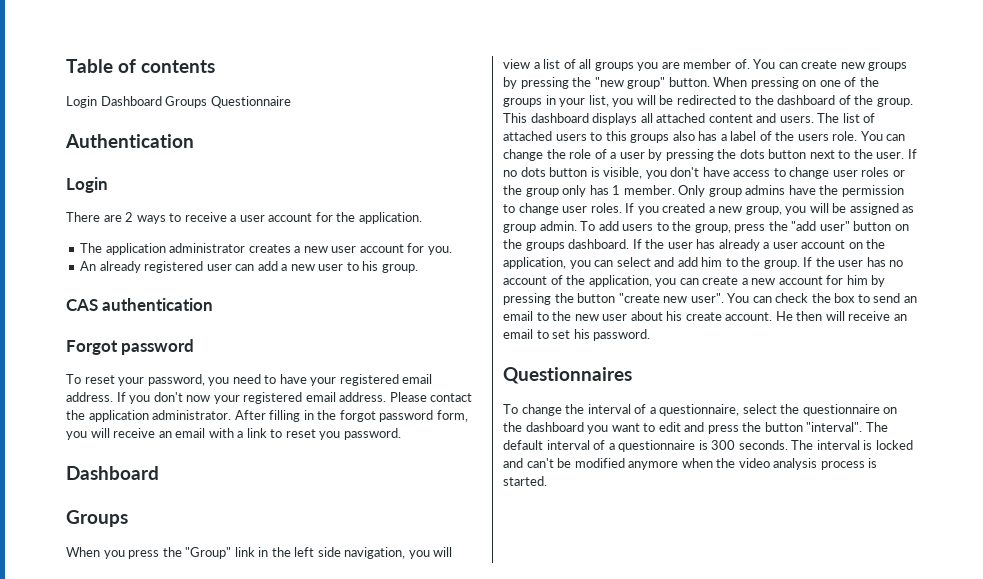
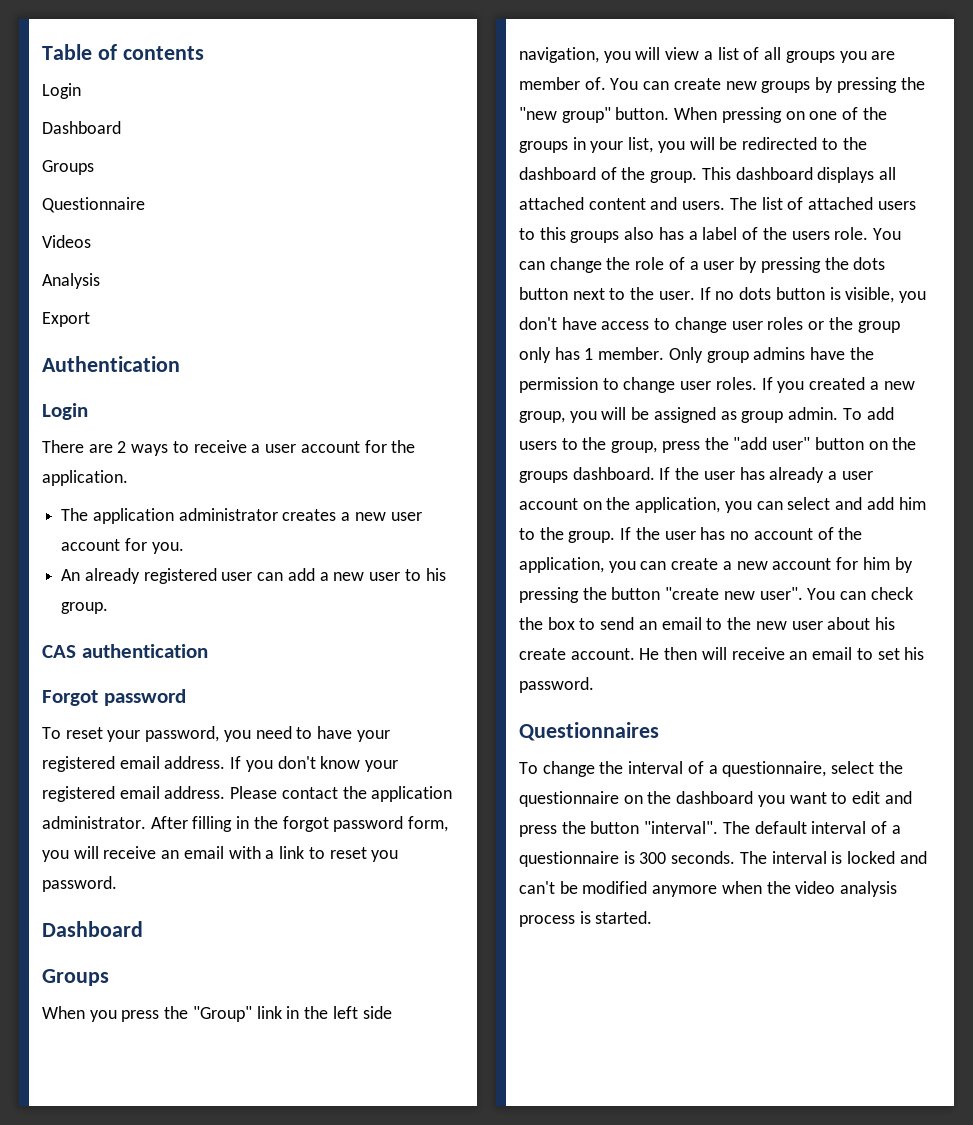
  Table of contents
- Login Dashboard Groups Questionnaire
+ Login
+ Dashboard
+ Groups
+ Questionnaire
+ Videos
+ Analysis
+ Export
- If you don't now your registered email address.
+ If you don't know your registered email address.

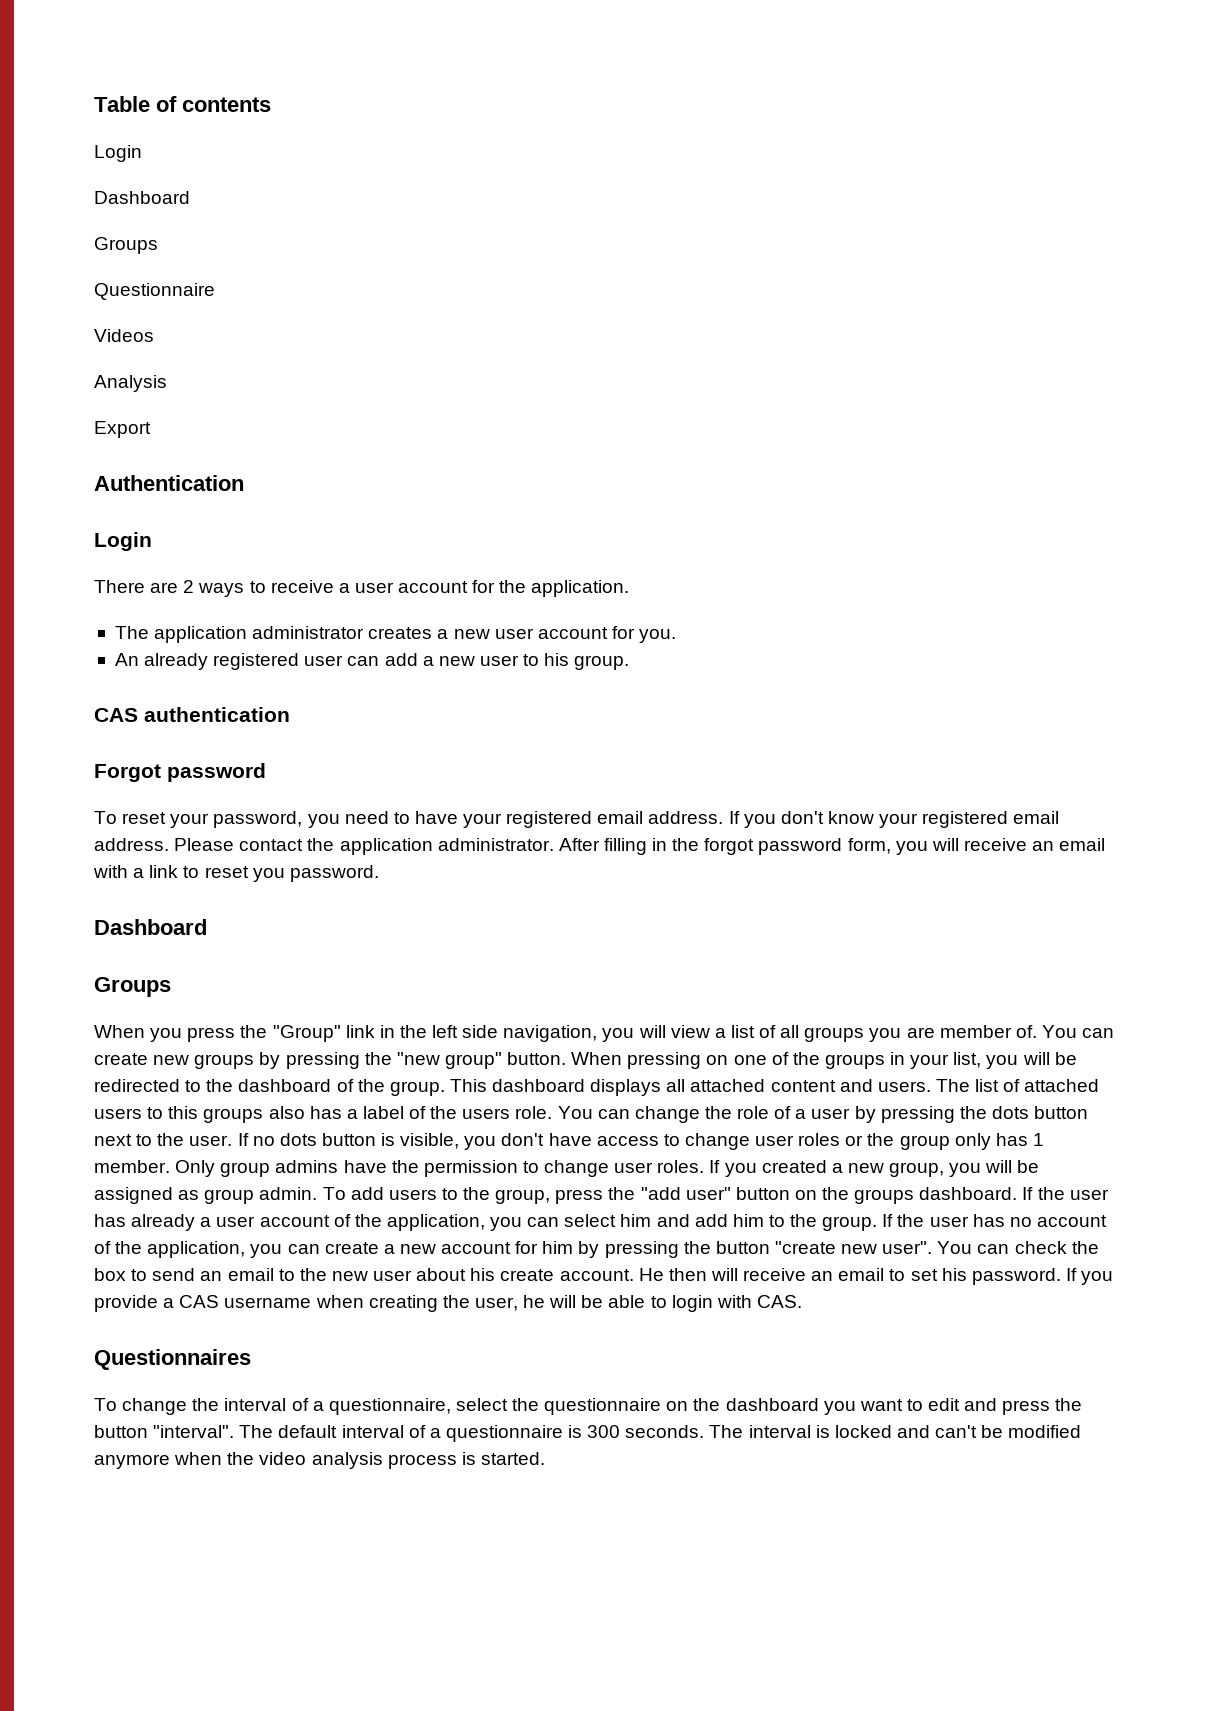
- If the user has already a user account on the application, you can select and add him to the group.
+ If the user has already a user account of the application, you can select him and add him to the group.
+ If you provide a CAS username when creating the user, he will be able to login with CAS.

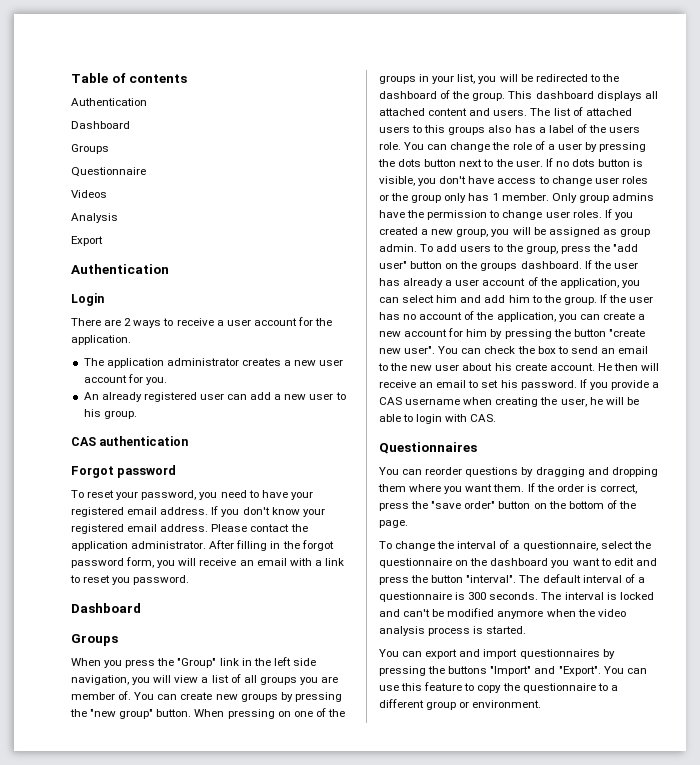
  Table of contents
- Login
+ Authentication
+ You can reorder questions by dragging and dropping them where you want them. If the order is correct, press the "save order" button on the bottom of the page.
+ You can export and import questionnaires by pressing the buttons "Import" and "Export". You can use this feature to copy the questionnaire to a different group or environment.

